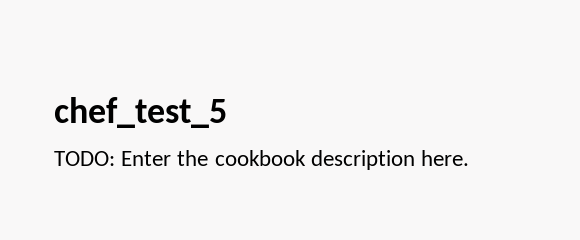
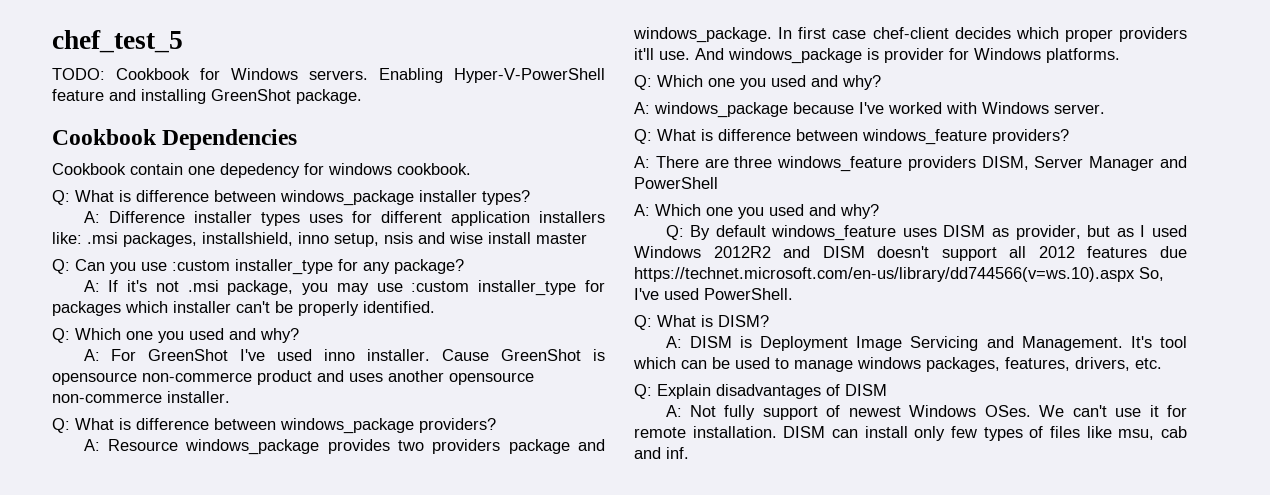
- TODO: Enter the cookbook description here.
+ TODO: Cookbook for Windows servers. Enabling Hyper-V-PowerShell feature and installing GreenShot package.
+ Cookbook Dependencies
+ Cookbook contain one depedency for windows cookbook.
+ Q: What is difference between windows_package installer types?
+ A: Difference installer types uses for different application installers like: .msi packages, installshield, inno setup, nsis and wise install master
+ Q: Can you use :custom installer_type for any package?
+ A: If it's not .msi package, you may use :custom installer_type for packages which installer can't be properly identified.
+ Q: Which one you used and why?
+ A: For GreenShot I've used inno installer. Cause GreenShot is opensource non-commerce product and uses another opensource non-commerce installer.
+ Q: What is difference between windows_package providers?
+ A: Resource windows_package provides two providers package and windows_package. In first case chef-client decides which proper providers it'll use. And windows_package is provider for Windows platforms.
+ Q: Which one you used and why?
+ A: windows_package because I've worked with Windows server.
+ Q: What is difference between windows_feature providers?
+ A: There are three windows_feature providers DISM, Server Manager and PowerShell
+ A: Which one you used and why?
+ Q: By default windows_feature uses DISM as provider, but as I used Windows 2012R2 and DISM doesn't support all 2012 features due https://technet.microsoft.com/en-us/library/dd744566(v=ws.10).aspx So, I've used PowerShell.
+ Q: What is DISM?
+ A: DISM is Deployment Image Servicing and Management. It's tool which can be used to manage windows packages, features, drivers, etc.
+ Q: Explain disadvantages of DISM
+ A: Not fully support of newest Windows OSes. We can't use it for remote installation. DISM can install only few types of files like msu, cab and inf.

